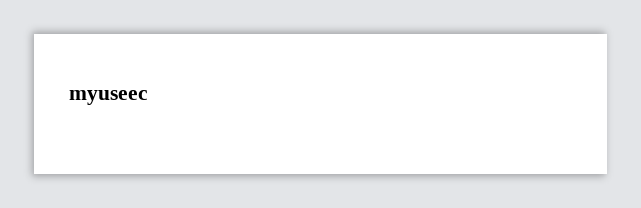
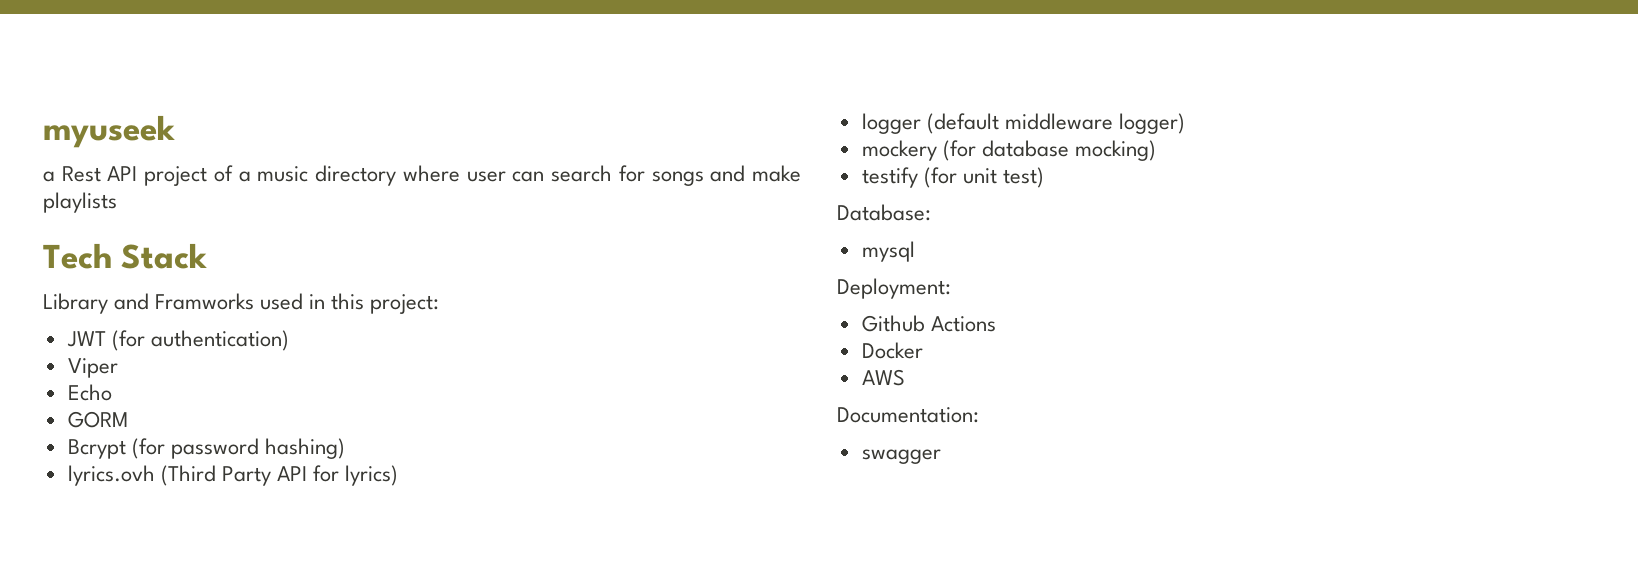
- myuseec
+ myuseek
+ a Rest API project of a music directory where user can search for songs and make playlists
+ Tech Stack
+ Library and Framworks used in this project:
+ JWT (for authentication)
+ Viper
+ Echo
+ GORM
+ Bcrypt (for password hashing)
+ lyrics.ovh (Third Party API for lyrics)
+ logger (default middleware logger)
+ mockery (for database mocking)
+ testify (for unit test)
+ Database:
+ mysql
+ Deployment:
+ Github Actions
+ Docker
+ AWS
+ Documentation:
+ swagger

